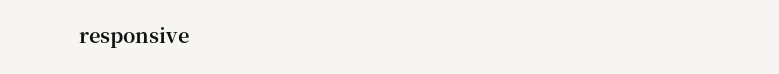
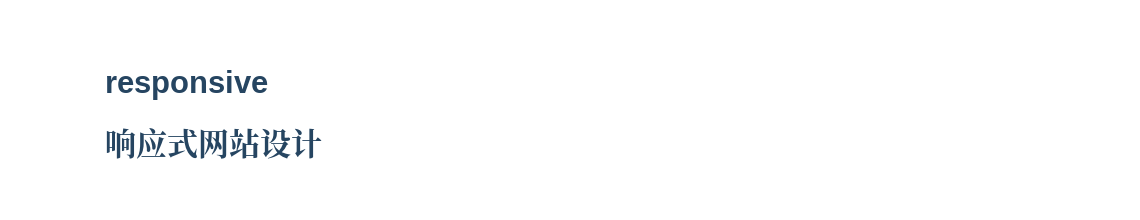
+ 响应式网站设计

